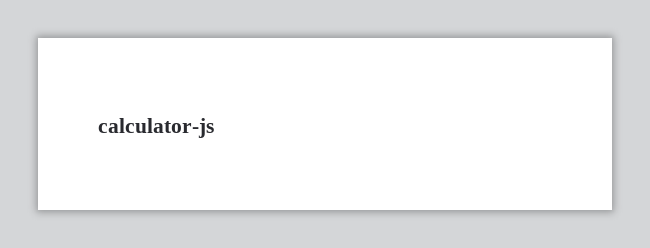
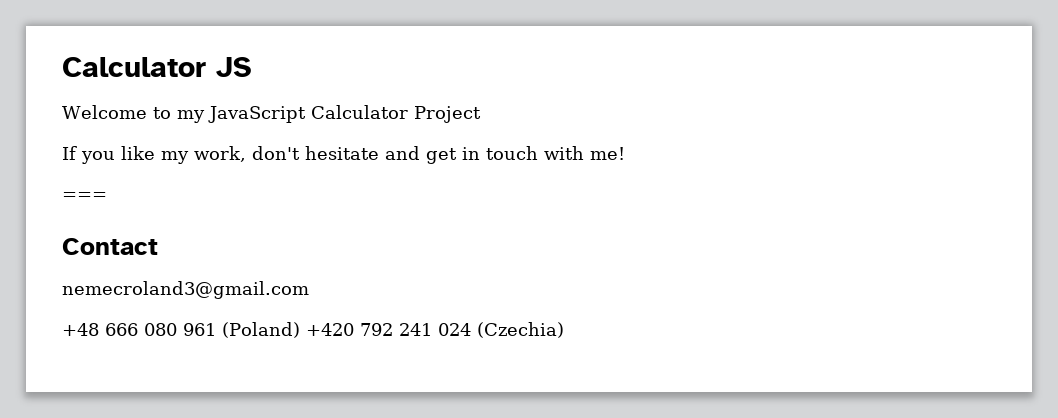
- calculator-js
+ Calculator JS
+ Welcome to my JavaScript Calculator Project
+ If you like my work, don't hesitate and get in touch with me!
+ ===
+ Contact
+ nemecroland3@gmail.com
+ +48 666 080 961 (Poland) +420 792 241 024 (Czechia)

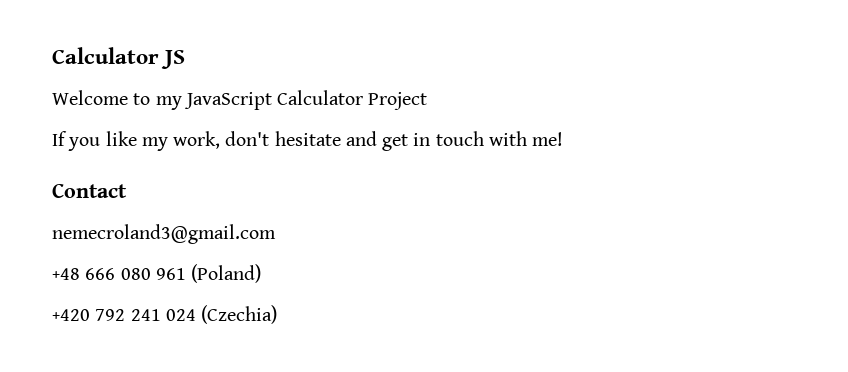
- ===
- +48 666 080 961 (Poland) +420 792 241 024 (Czechia)
+ +48 666 080 961 (Poland)
+ +420 792 241 024 (Czechia)

